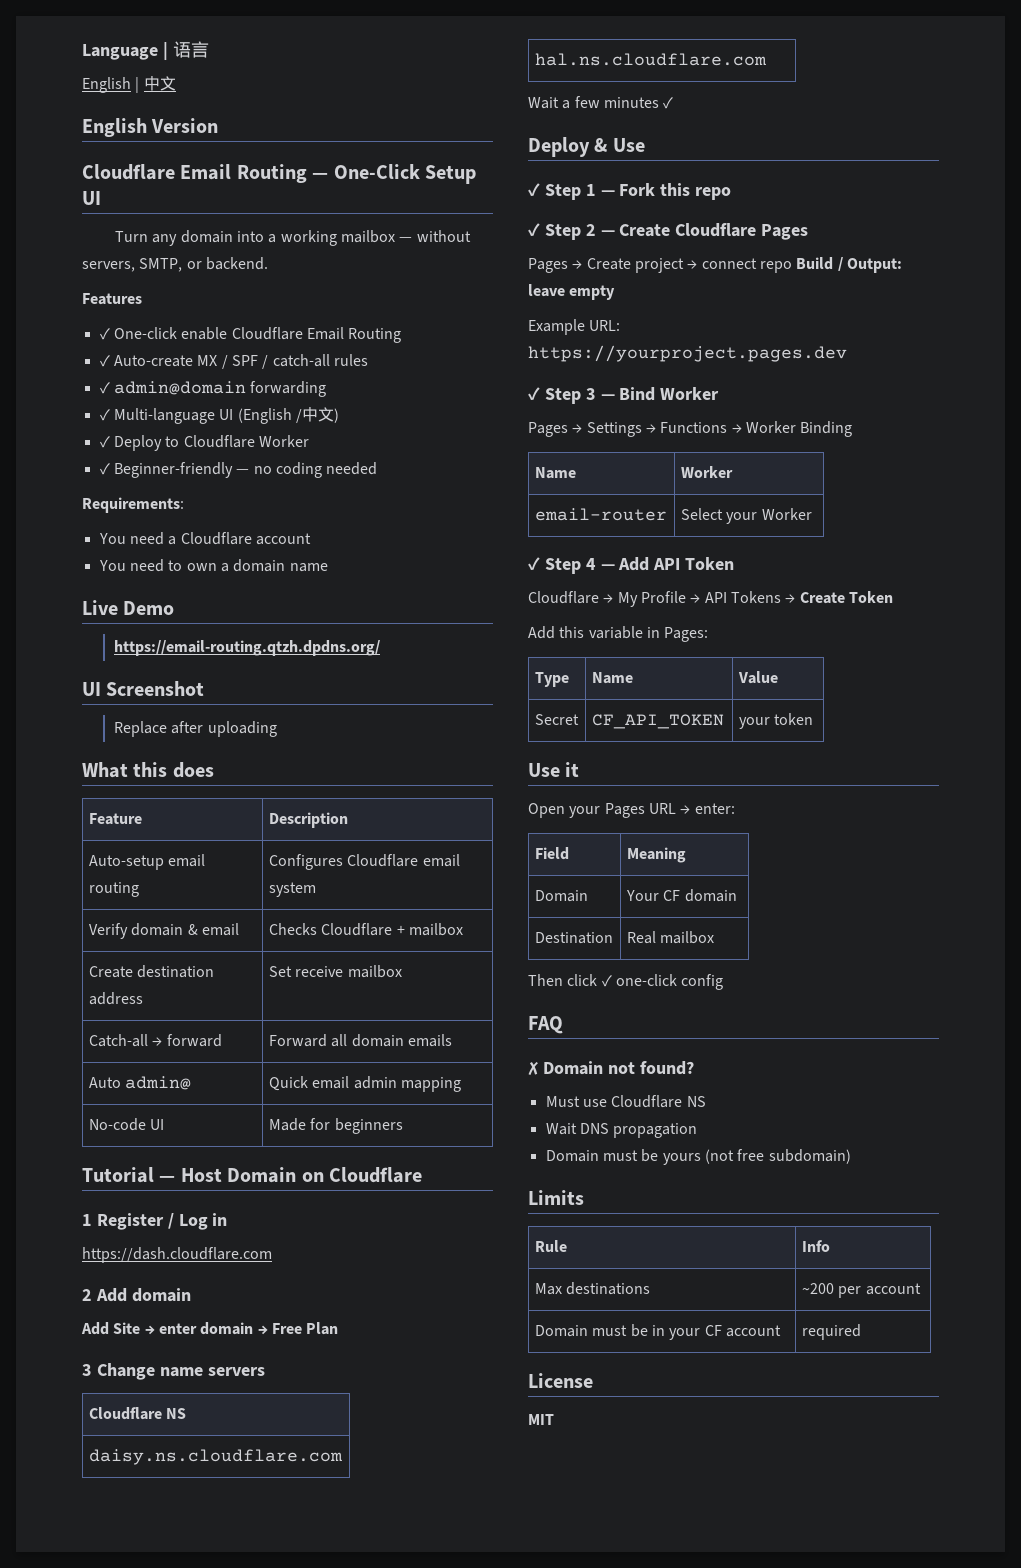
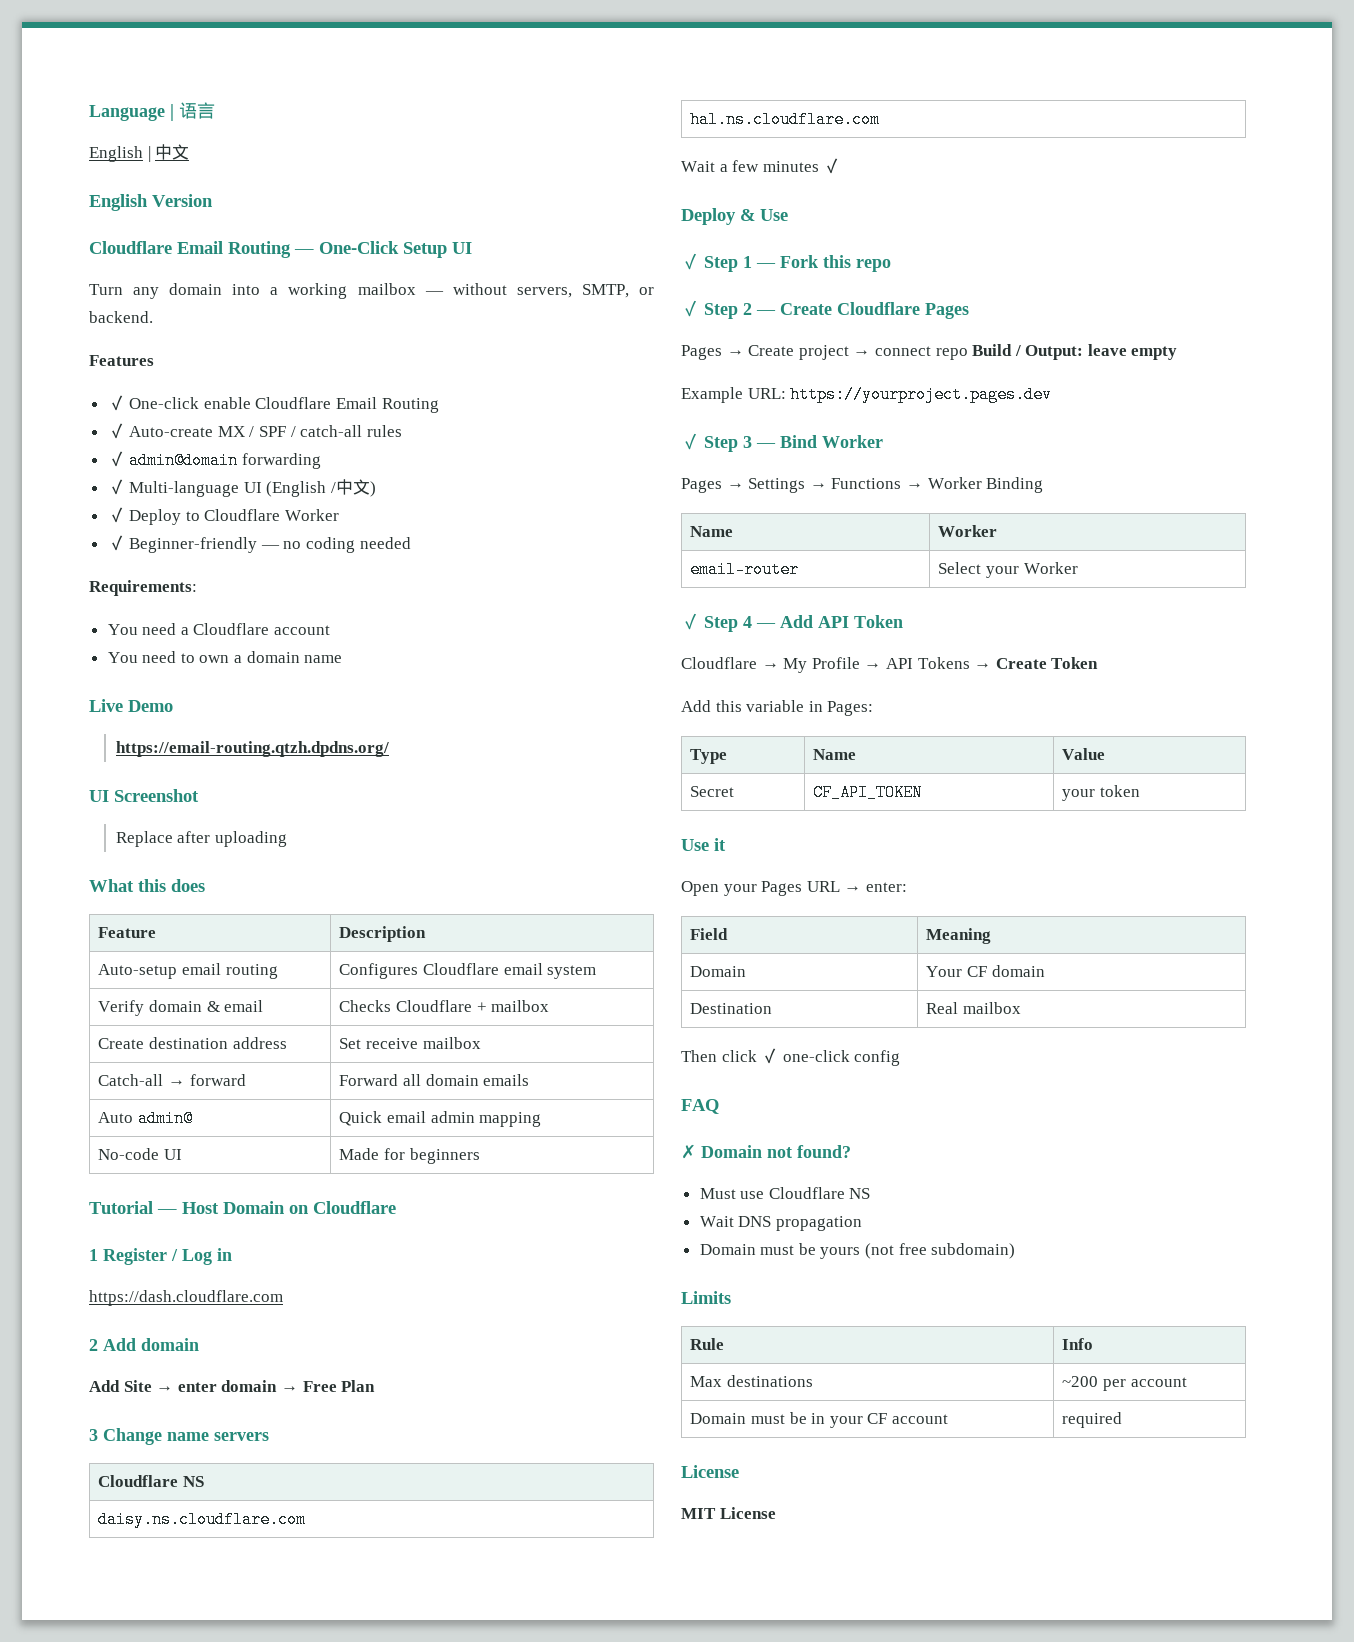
- MIT
+ MIT License

